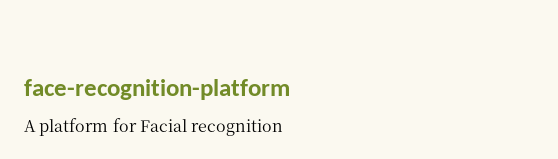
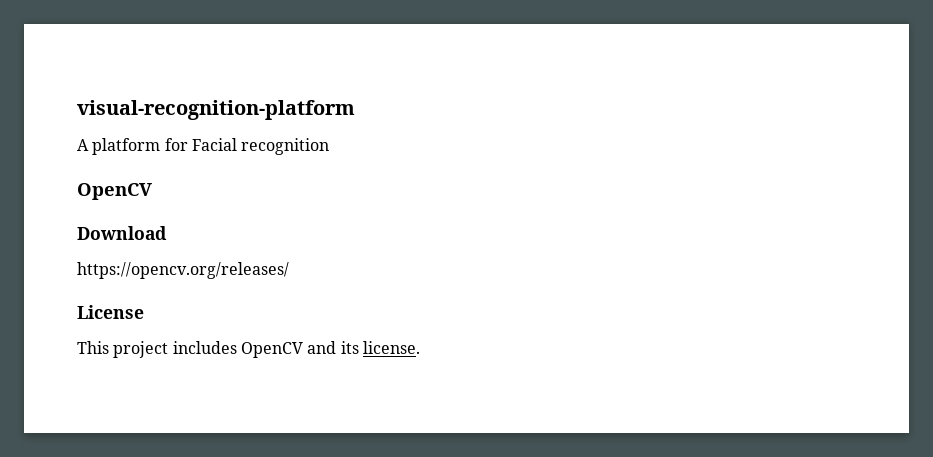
- face-recognition-platform
+ visual-recognition-platform
  A platform for Facial recognition
+ OpenCV
+ Download
+ https://opencv.org/releases/
+ License
+ This project includes OpenCV and its license.

